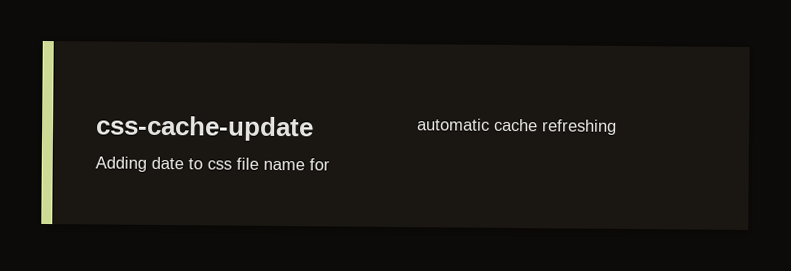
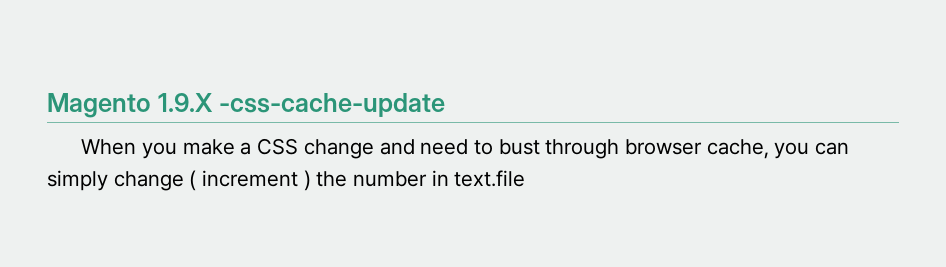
- css-cache-update
- Adding date to css file name for automatic cache refreshing
+ Magento 1.9.X -css-cache-update
+ When you make a CSS change and need to bust through browser cache, you can simply change ( increment ) the number in text.file

